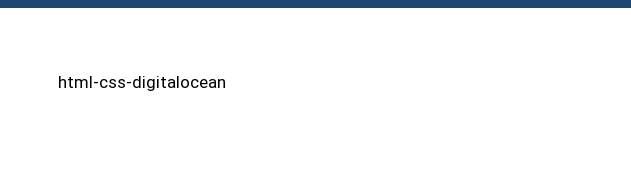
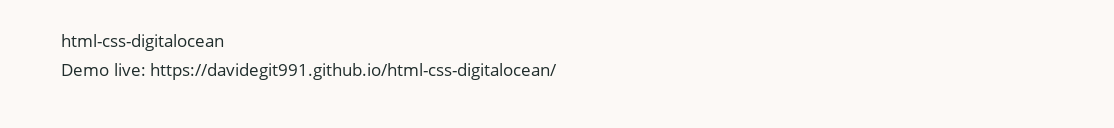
+ Demo live: https://davidegit991.github.io/html-css-digitalocean/

